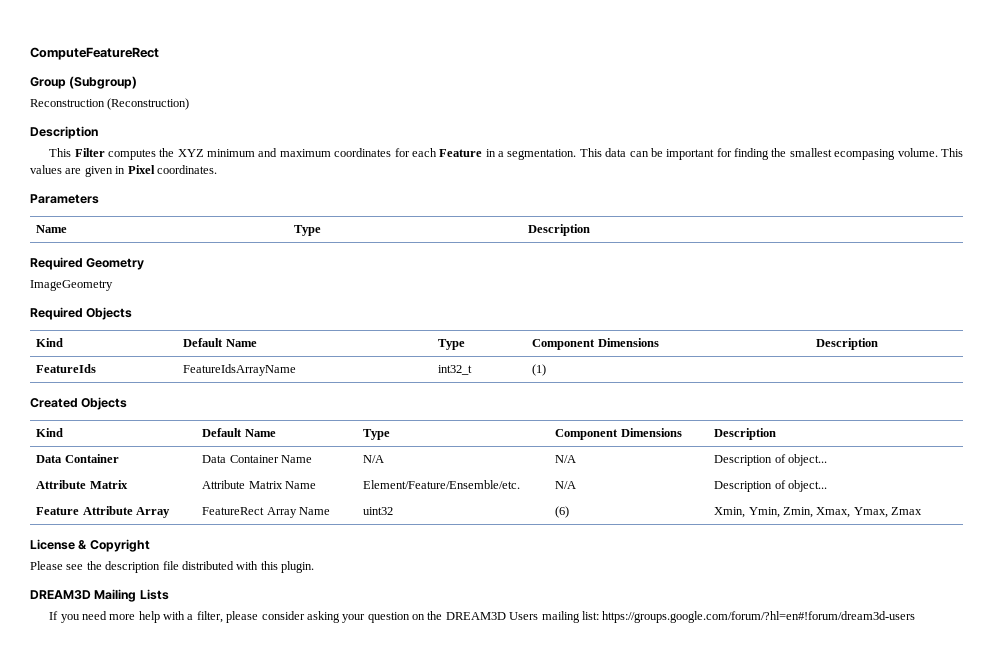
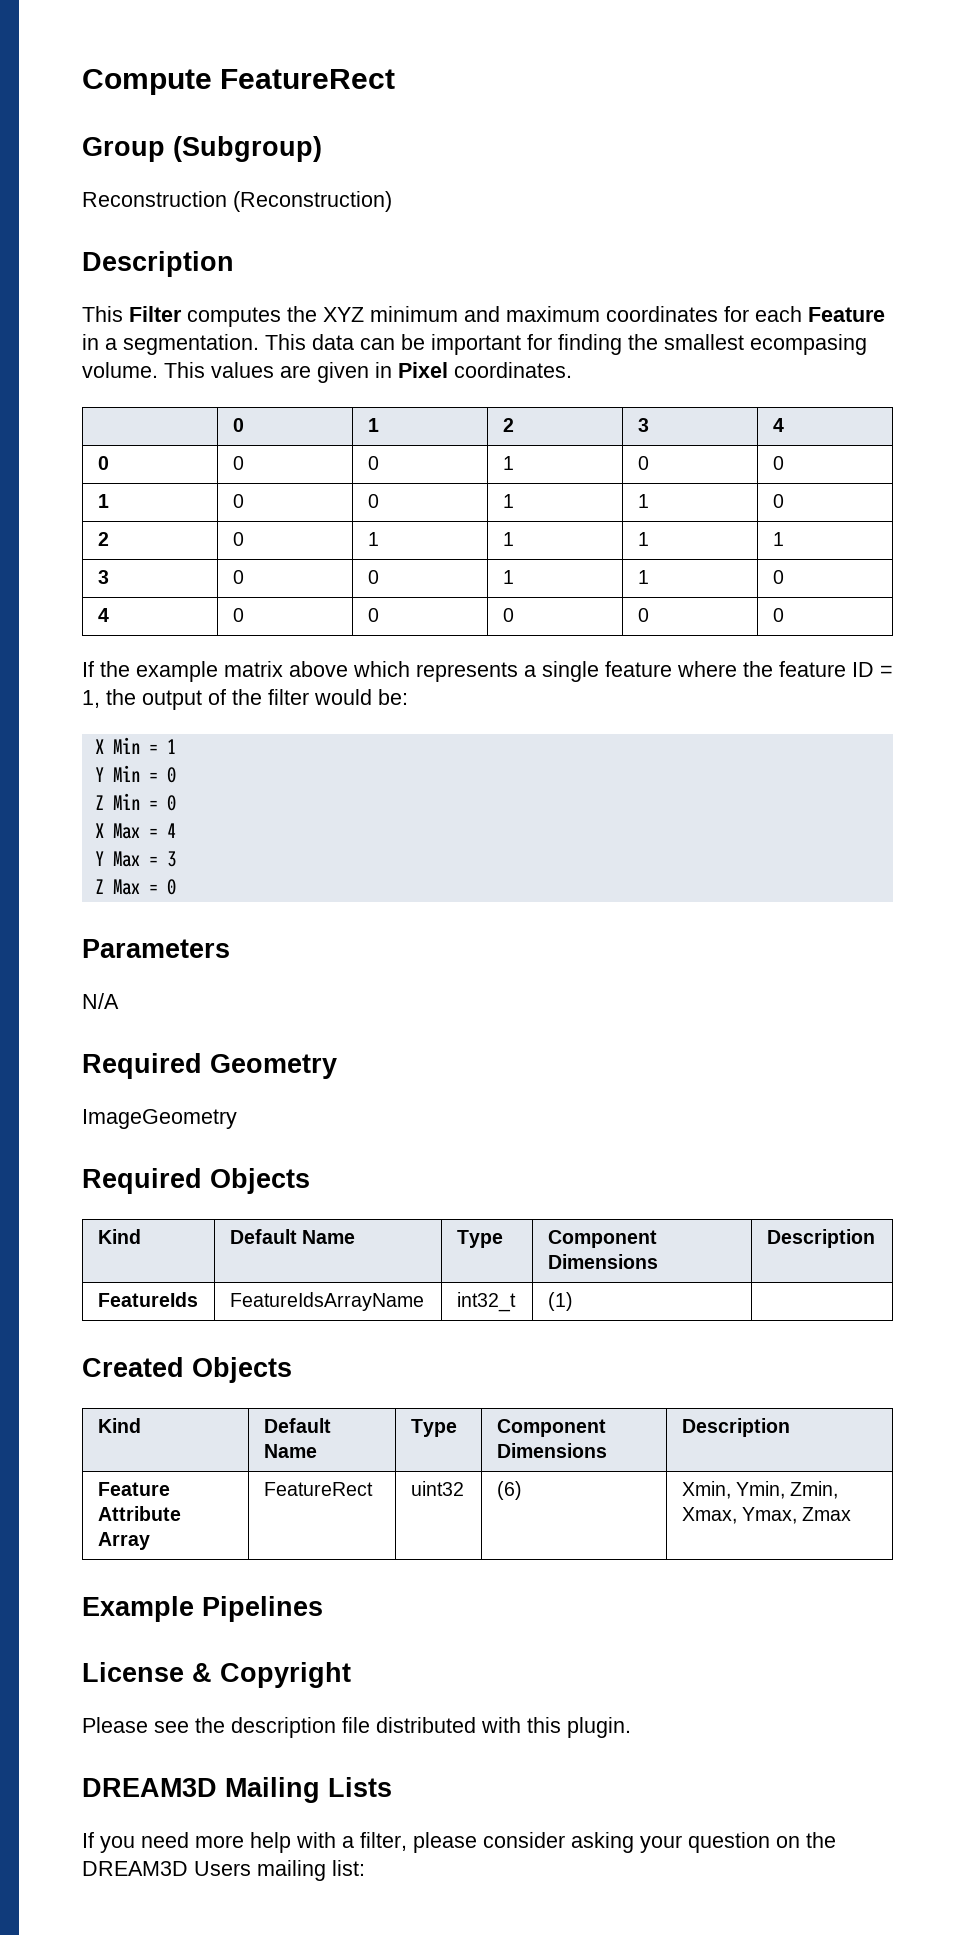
- ComputeFeatureRect
+ Compute FeatureRect
+ | 0 | 1 | 2 | 3 | 4
+ 0 | 0 | 0 | 1 | 0 | 0
+ 1 | 0 | 0 | 1 | 1 | 0
+ 2 | 0 | 1 | 1 | 1 | 1
+ 3 | 0 | 0 | 1 | 1 | 0
+ 4 | 0 | 0 | 0 | 0 | 0
+ If the example matrix above which represents a single feature where the feature ID = 1, the output of the filter would be:
+ X Min = 1
+ Y Min = 0
+ Z Min = 0
+ X Max = 4
+ Y Max = 3
+ Z Max = 0
  Parameters
- Name | Type | Description
+ N/A
- Data Container | Data Container Name | N/A | N/A | Description of object...
- Attribute Matrix | Attribute Matrix Name | Element/Feature/Ensemble/etc. | N/A | Description of object...
- Feature Attribute Array | FeatureRect Array Name | uint32 | (6) | Xmin, Ymin, Zmin, Xmax, Ymax, Zmax
+ Feature Attribute Array | FeatureRect | uint32 | (6) | Xmin, Ymin, Zmin, Xmax, Ymax, Zmax
+ Example Pipelines
- If you need more help with a filter, please consider asking your question on the DREAM3D Users mailing list: https://groups.google.com/forum/?hl=en#!forum/dream3d-users
+ If you need more help with a filter, please consider asking your question on the DREAM3D Users mailing list:

